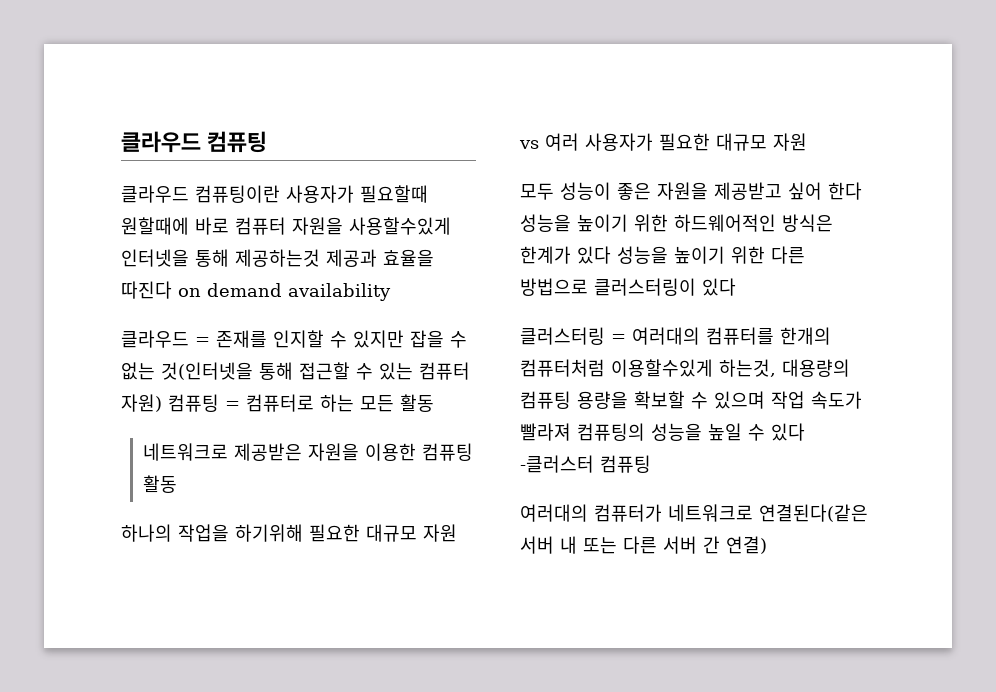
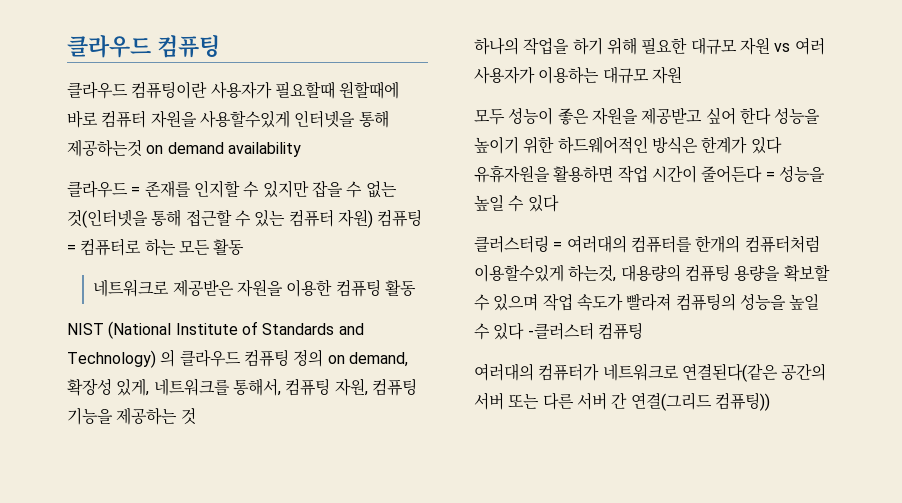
- 클라우드 컴퓨팅이란 사용자가 필요할때 원할때에 바로 컴퓨터 자원을 사용할수있게 인터넷을 통해 제공하는것 제공과 효율을 따진다 on demand availability
+ 클라우드 컴퓨팅이란 사용자가 필요할때 원할때에 바로 컴퓨터 자원을 사용할수있게 인터넷을 통해 제공하는것 on demand availability
+ NIST (National Institute of Standards and Technology) 의 클라우드 컴퓨팅 정의 on demand, 확장성 있게, 네트워크를 통해서, 컴퓨팅 자원, 컴퓨팅 기능을 제공하는 것
- 하나의 작업을 하기위해 필요한 대규모 자원 vs 여러 사용자가 필요한 대규모 자원
+ 하나의 작업을 하기 위해 필요한 대규모 자원 vs 여러 사용자가 이용하는 대규모 자원
- 모두 성능이 좋은 자원을 제공받고 싶어 한다 성능을 높이기 위한 하드웨어적인 방식은 한계가 있다 성능을 높이기 위한 다른 방법으로 클러스터링이 있다
+ 모두 성능이 좋은 자원을 제공받고 싶어 한다 성능을 높이기 위한 하드웨어적인 방식은 한계가 있다 유휴자원을 활용하면 작업 시간이 줄어든다 = 성능을 높일 수 있다
- 여러대의 컴퓨터가 네트워크로 연결된다(같은 서버 내 또는 다른 서버 간 연결)
+ 여러대의 컴퓨터가 네트워크로 연결된다(같은 공간의 서버 또는 다른 서버 간 연결(그리드 컴퓨팅))

